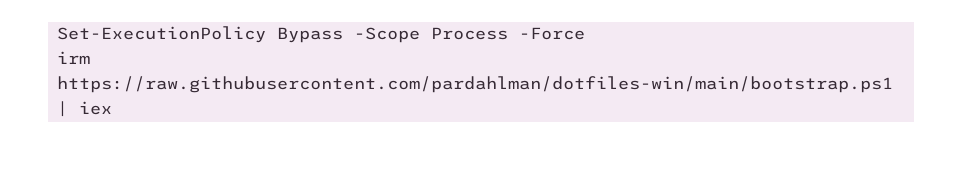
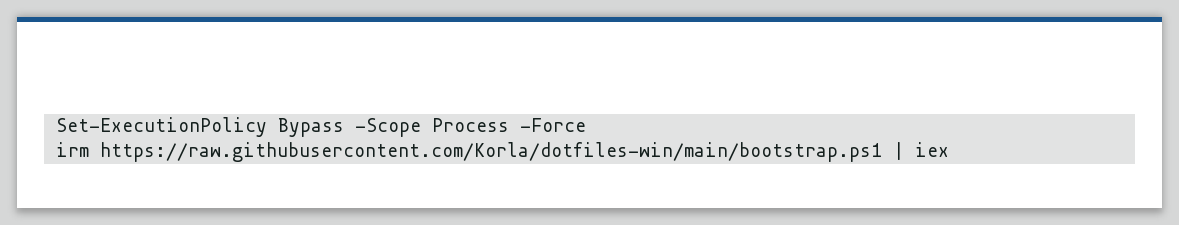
- irm https://raw.githubusercontent.com/pardahlman/dotfiles-win/main/bootstrap.ps1 | iex
+ irm https://raw.githubusercontent.com/Korla/dotfiles-win/main/bootstrap.ps1 | iex

